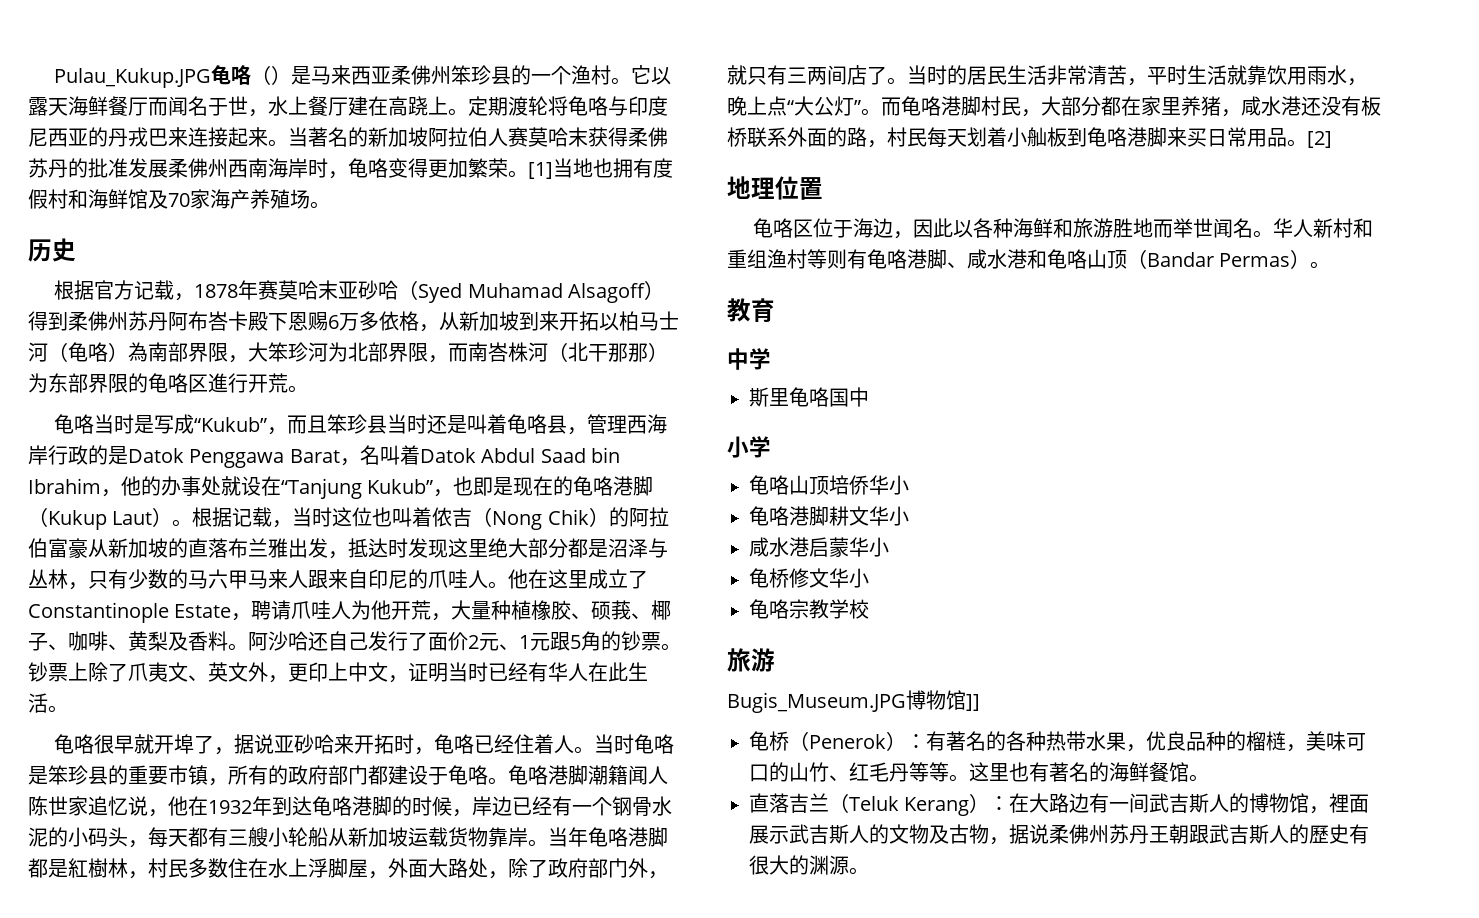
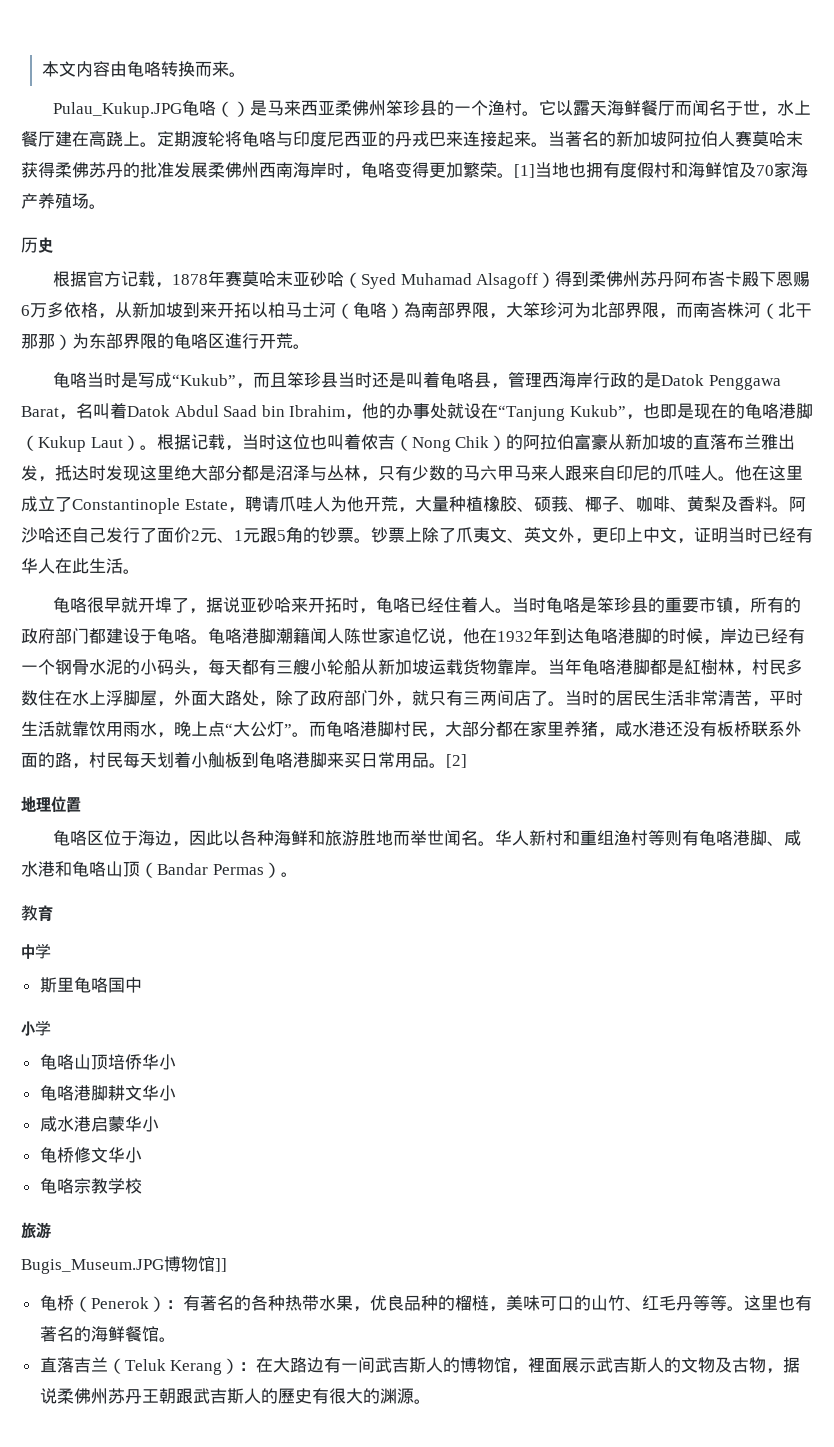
+ 本文内容由龟咯转换而来。

